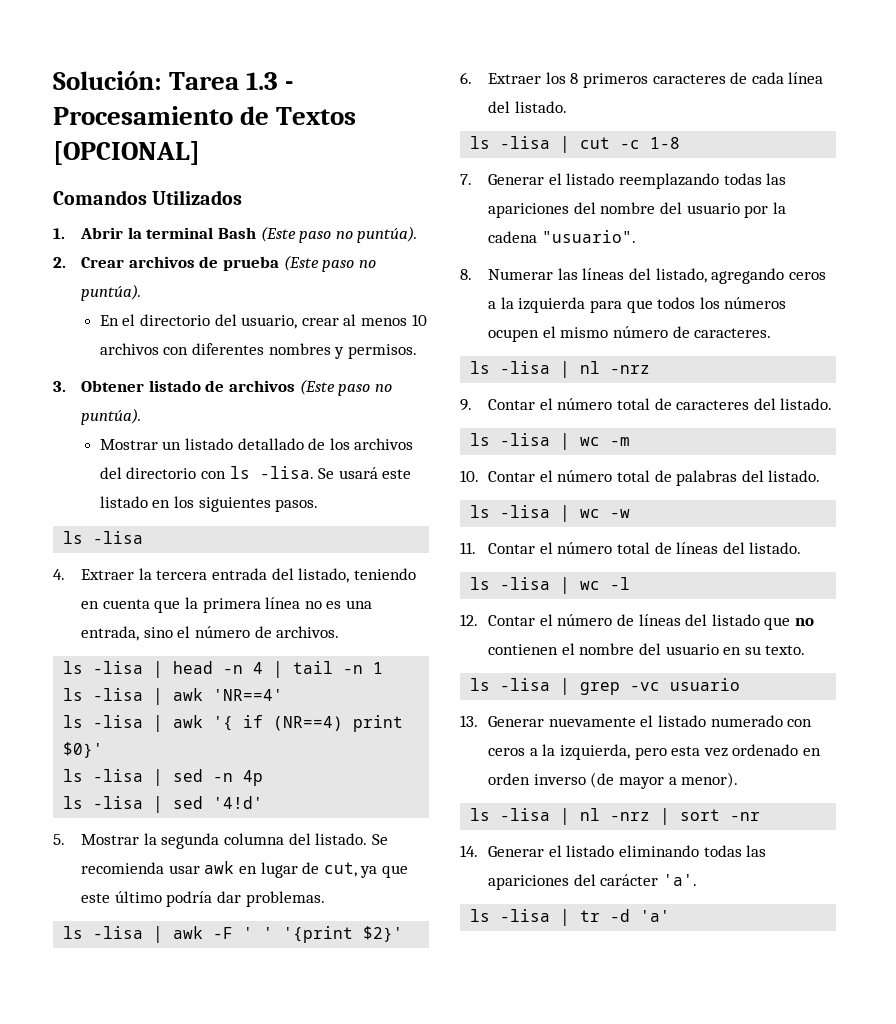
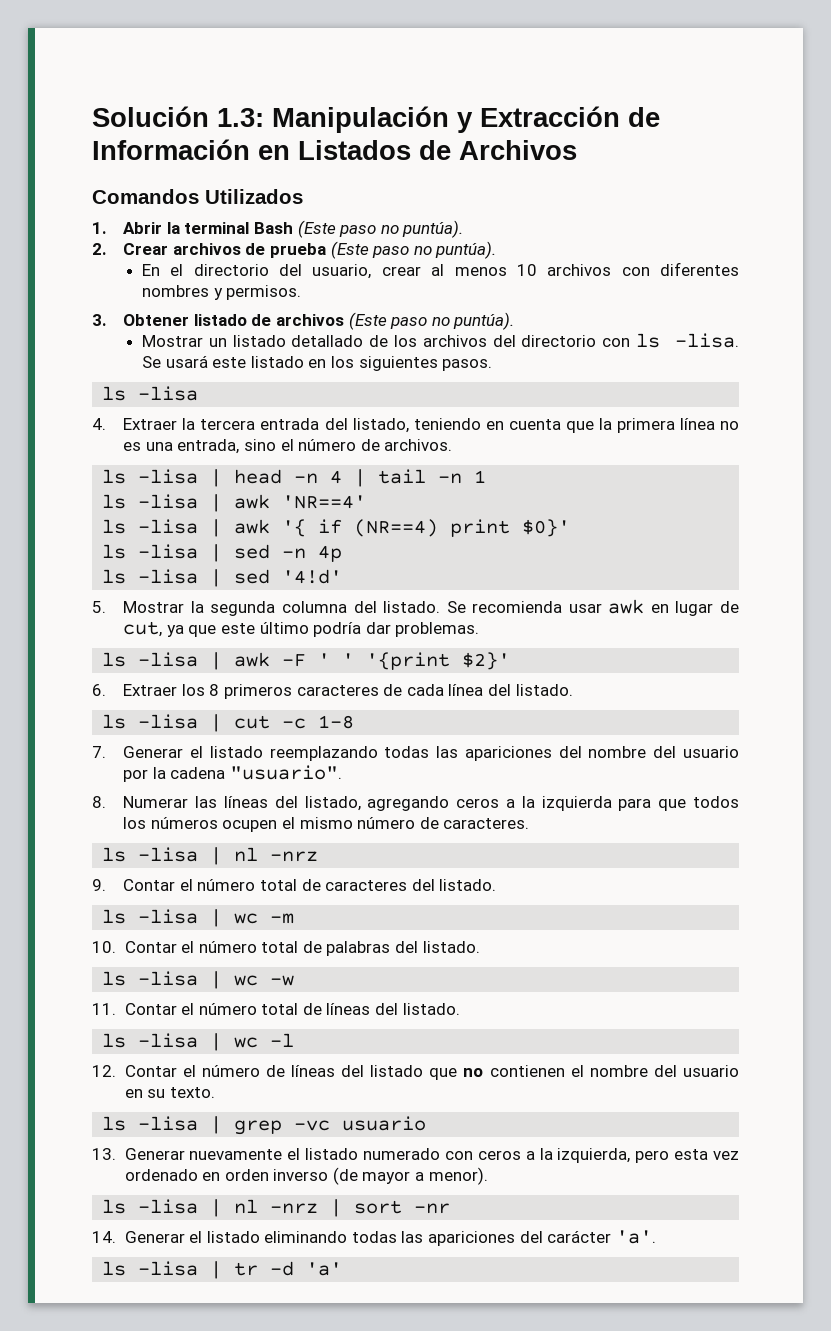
- Solución: Tarea 1.3 - Procesamiento de Textos [OPCIONAL]
+ Solución 1.3: Manipulación y Extracción de Información en Listados de Archivos

